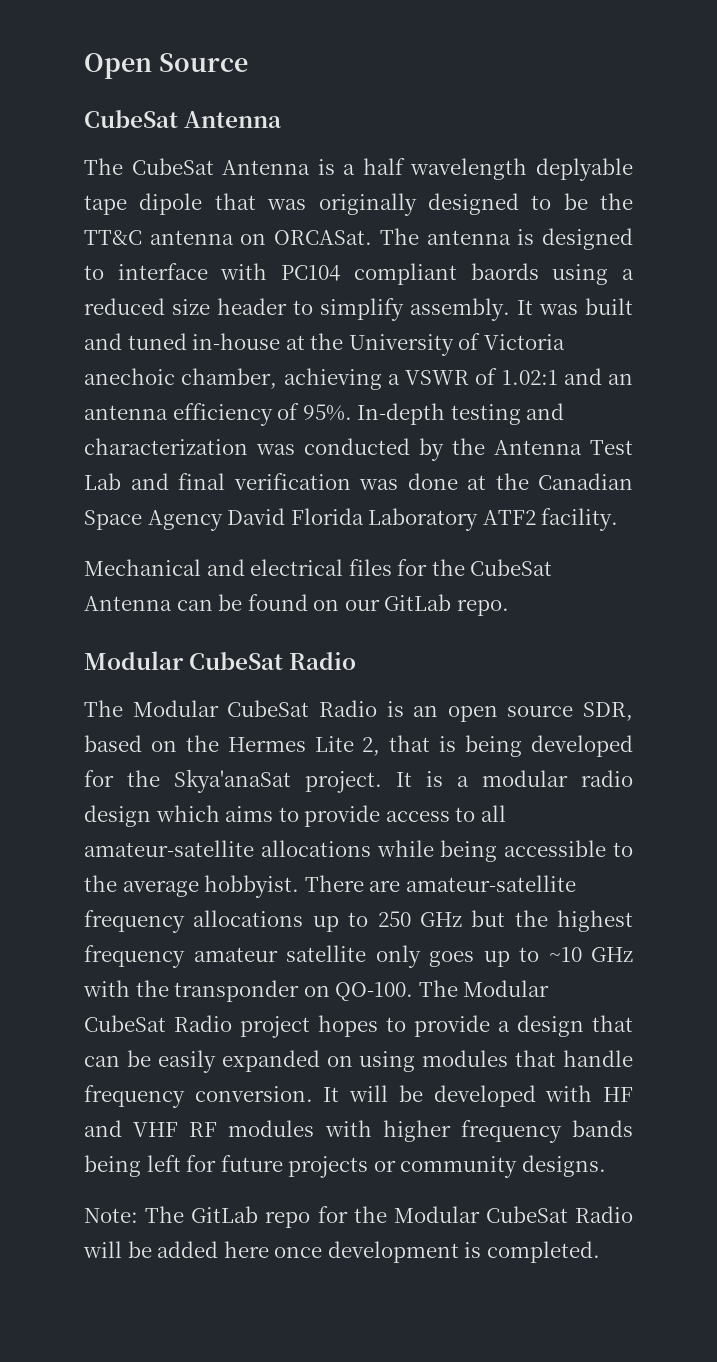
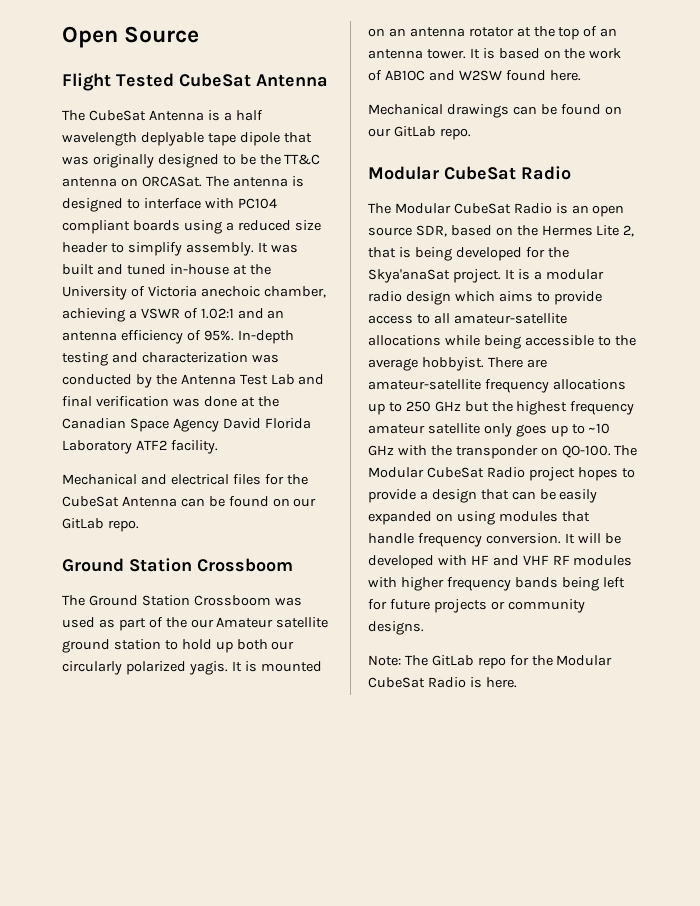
  Open Source
- CubeSat Antenna
+ Flight Tested CubeSat Antenna
- The antenna is designed to interface with PC104 compliant baords using a reduced size header to simplify assembly.
+ The antenna is designed to interface with PC104 compliant boards using a reduced size header to simplify assembly.
  Mechanical and electrical files for the CubeSat Antenna can be found on our GitLab repo.
+ Ground Station Crossboom
+ The Ground Station Crossboom was used as part of the our Amateur satellite ground station to hold up both our circularly polarized yagis. It is mounted on an antenna rotator at the top of an antenna tower. It is based on the work of AB1OC and W2SW found here.
+ Mechanical drawings can be found on our GitLab repo.
- Note: The GitLab repo for the Modular CubeSat Radio will be added here once development is completed.
+ Note: The GitLab repo for the Modular CubeSat Radio is here.

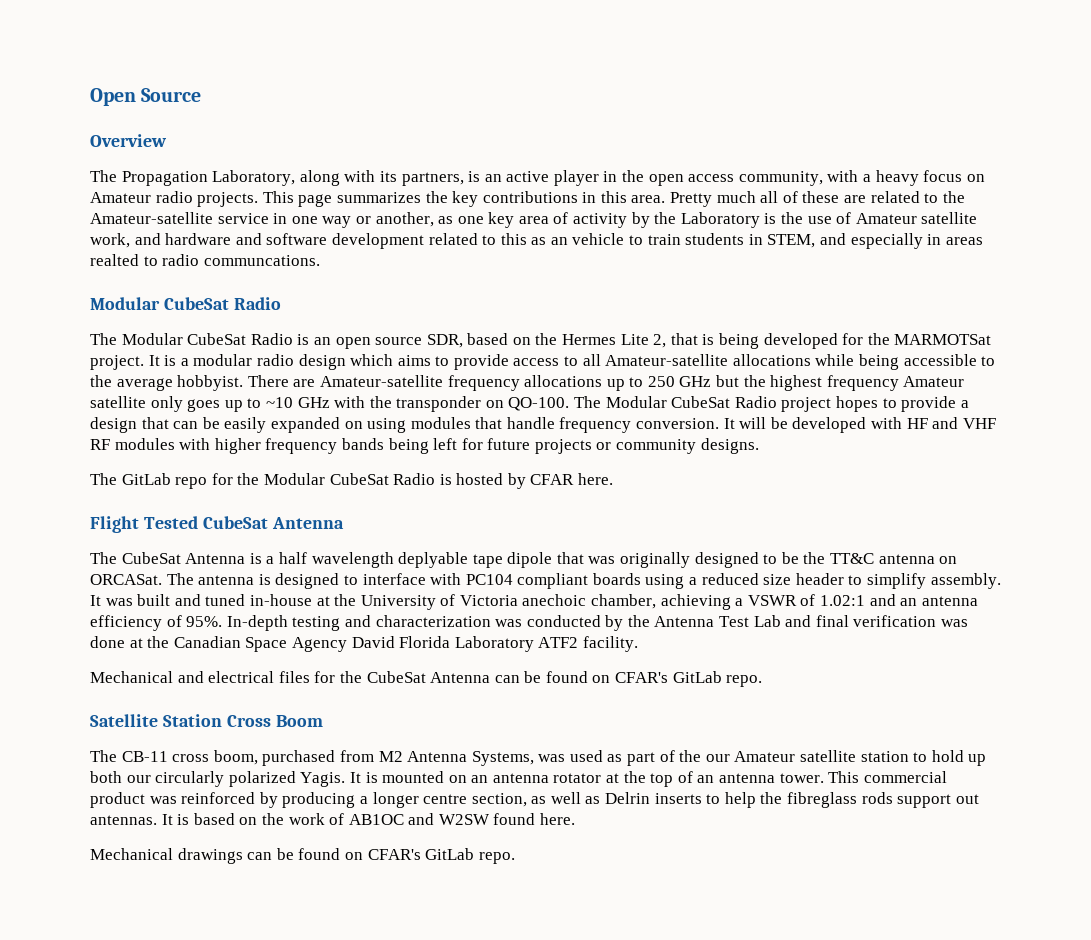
+ Overview
+ The Propagation Laboratory, along with its partners, is an active player in the open access community, with a heavy focus on Amateur radio projects. This page summarizes the key contributions in this area. Pretty much all of these are related to the Amateur-satellite service in one way or another, as one key area of activity by the Laboratory is the use of Amateur satellite work, and hardware and software development related to this as an vehicle to train students in STEM, and especially in areas realted to radio communcations.
+ Modular CubeSat Radio
+ The Modular CubeSat Radio is an open source SDR, based on the Hermes Lite 2, that is being developed for the MARMOTSat project. It is a modular radio design which aims to provide access to all Amateur-satellite allocations while being accessible to the average hobbyist. There are Amateur-satellite frequency allocations up to 250 GHz but the highest frequency Amateur satellite only goes up to ~10 GHz with the transponder on QO-100. The Modular CubeSat Radio project hopes to provide a design that can be easily expanded on using modules that handle frequency conversion. It will be developed with HF and VHF RF modules with higher frequency bands being left for future projects or community designs.
+ The GitLab repo for the Modular CubeSat Radio is hosted by CFAR here.
- Mechanical and electrical files for the CubeSat Antenna can be found on our GitLab repo.
- Ground Station Crossboom
- The Ground Station Crossboom was used as part of the our Amateur satellite ground station to hold up both our circularly polarized yagis.
+ Mechanical and electrical files for the CubeSat Antenna can be found on CFAR's GitLab repo.
+ Satellite Station Cross Boom
+ The CB-11 cross boom, purchased from M2 Antenna Systems, was used as part of the our Amateur satellite station to hold up both our circularly polarized Yagis.
+ This commercial product was reinforced by producing a longer centre section, as well as Delrin inserts to help the fibreglass rods support out antennas.
- Mechanical drawings can be found on our GitLab repo.
- Modular CubeSat Radio
- The Modular CubeSat Radio is an open source SDR, based on the Hermes Lite 2, that is being developed for the Skya'anaSat project. It is a modular radio design which aims to provide access to all amateur-satellite allocations while being accessible to the average hobbyist. There are amateur-satellite frequency allocations up to 250 GHz but the highest frequency amateur satellite only goes up to ~10 GHz with the transponder on QO-100. The Modular CubeSat Radio project hopes to provide a design that can be easily expanded on using modules that handle frequency conversion. It will be developed with HF and VHF RF modules with higher frequency bands being left for future projects or community designs.
- Note: The GitLab repo for the Modular CubeSat Radio is here.
+ Mechanical drawings can be found on CFAR's GitLab repo.

